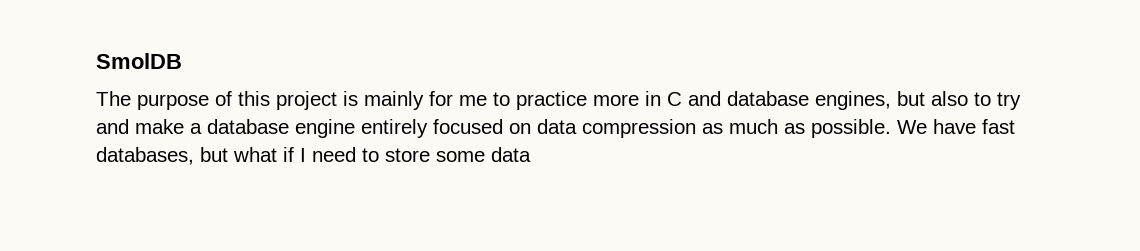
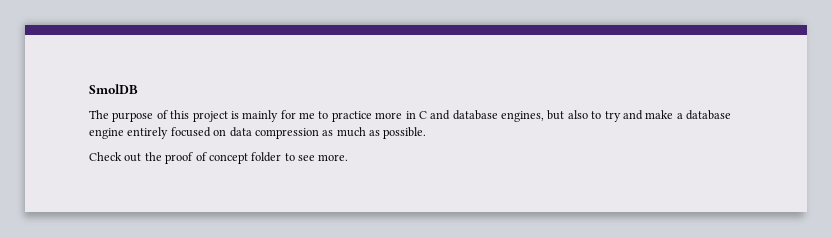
- The purpose of this project is mainly for me to practice more in C and database engines, but also to try and make a database engine entirely focused on data compression as much as possible. We have fast databases, but what if I need to store some data
+ The purpose of this project is mainly for me to practice more in C and database engines, but also to try and make a database engine entirely focused on data compression as much as possible.
+ Check out the proof of concept folder to see more.

